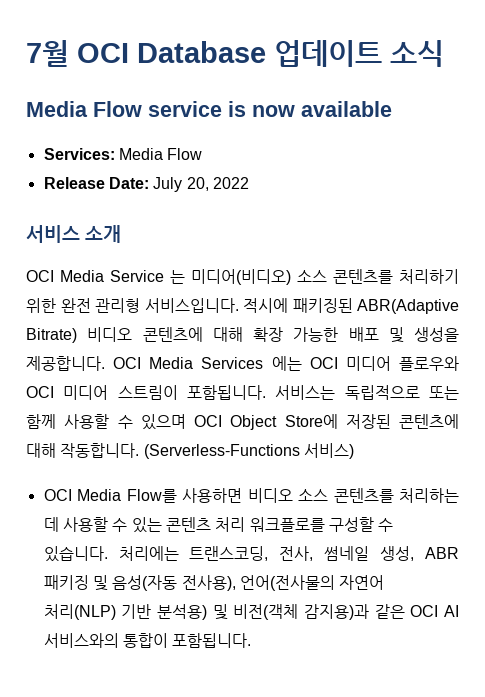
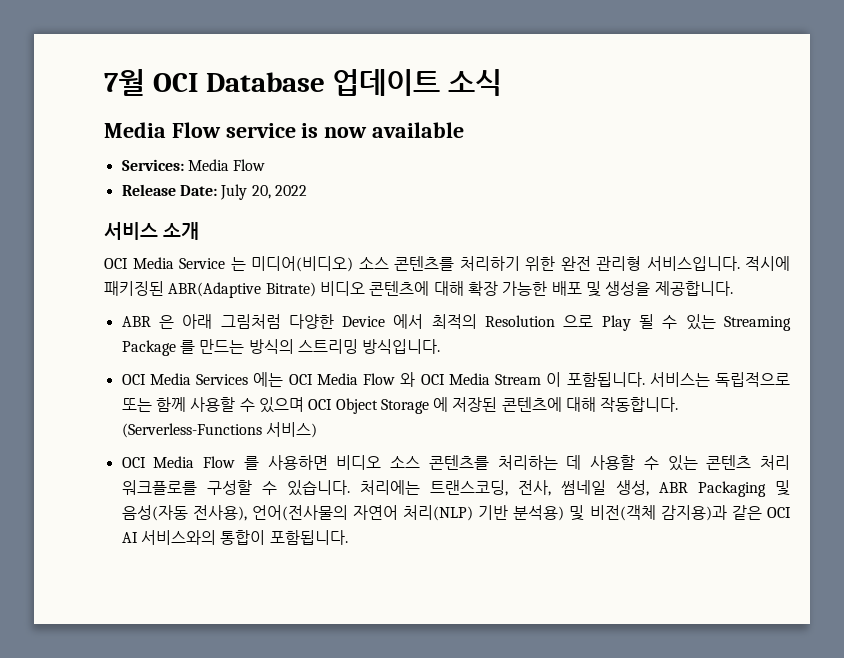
- 적시에 패키징된 ABR(Adaptive Bitrate) 비디오 콘텐츠에 대해 확장 가능한 배포 및 생성을 제공합니다. OCI Media Services 에는 OCI 미디어 플로우와 OCI 미디어 스트림이 포함됩니다.
+ 적시에 패키징된 ABR(Adaptive Bitrate) 비디오 콘텐츠에 대해 확장 가능한 배포 및 생성을 제공합니다.
+ ABR 은 아래 그림처럼 다양한 Device 에서 최적의 Resolution 으로 Play 될 수 있는 Streaming Package 를 만드는 방식의 스트리밍 방식입니다.
+ OCI Media Services 에는 OCI Media Flow 와 OCI Media Stream 이 포함됩니다.
- 서비스는 독립적으로 또는 함께 사용할 수 있으며 OCI Object Store에 저장된 콘텐츠에 대해 작동합니다.
+ 서비스는 독립적으로 또는 함께 사용할 수 있으며 OCI Object Storage 에 저장된 콘텐츠에 대해 작동합니다.
- OCI Media Flow를 사용하면 비디오 소스 콘텐츠를 처리하는 데 사용할 수 있는 콘텐츠 처리 워크플로를 구성할 수 있습니다.
+ OCI Media Flow 를 사용하면 비디오 소스 콘텐츠를 처리하는 데 사용할 수 있는 콘텐츠 처리 워크플로를 구성할 수 있습니다.
- 처리에는 트랜스코딩, 전사, 썸네일 생성, ABR 패키징 및 음성(자동 전사용), 언어(전사물의 자연어 처리(NLP) 기반 분석용) 및 비전(객체 감지용)과 같은 OCI AI 서비스와의 통합이 포함됩니다.
+ 처리에는 트랜스코딩, 전사, 썸네일 생성, ABR Packaging 및 음성(자동 전사용), 언어(전사물의 자연어 처리(NLP) 기반 분석용) 및 비전(객체 감지용)과 같은 OCI AI 서비스와의 통합이 포함됩니다.

